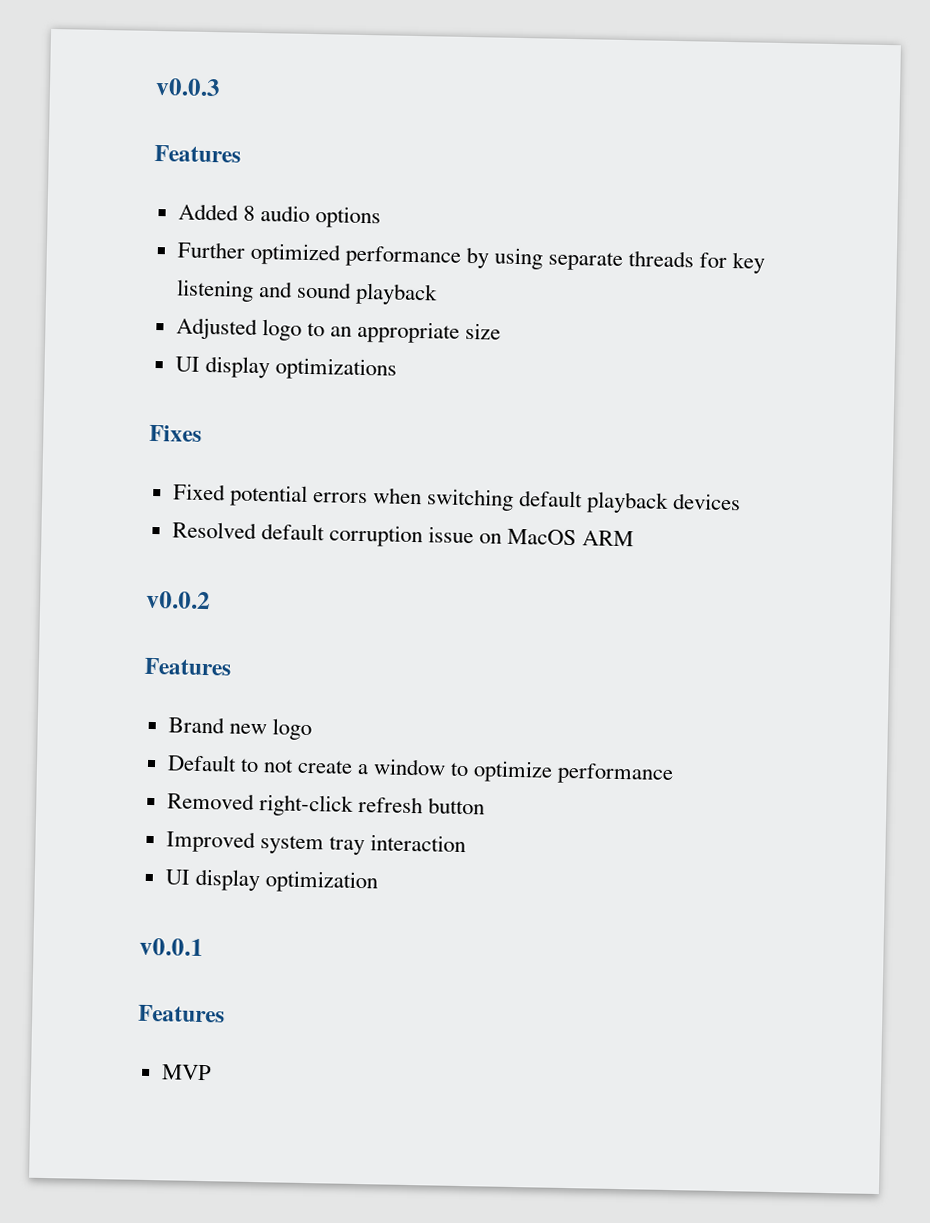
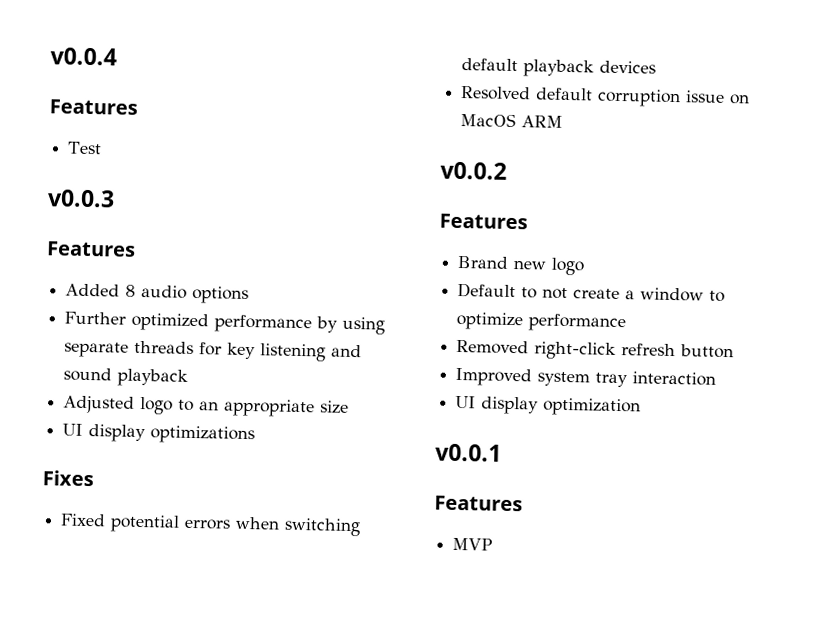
+ v0.0.4
+ Features
+ Test

